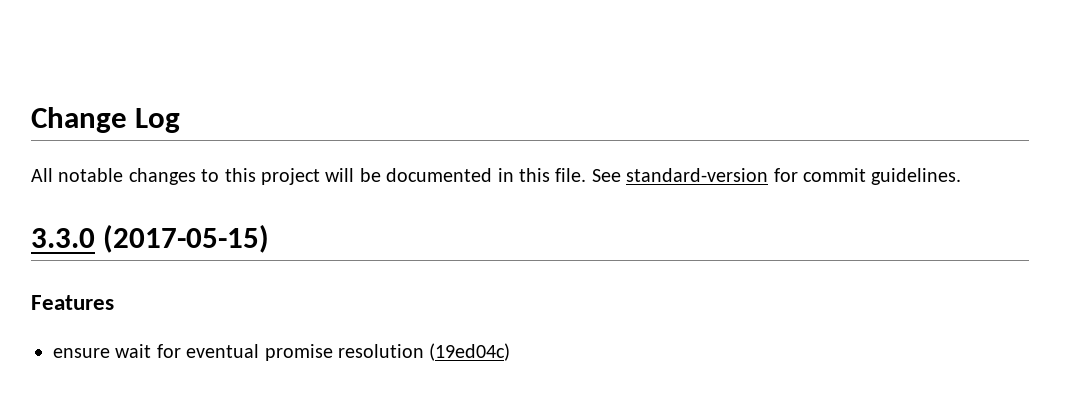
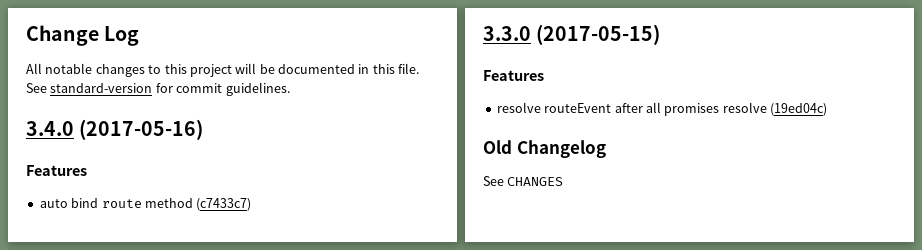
+ 3.4.0 (2017-05-16)
+ Features
+ auto bind route method (c7433c7)
  3.3.0 (2017-05-15)
  Features
- ensure wait for eventual promise resolution (19ed04c)
+ resolve routeEvent after all promises resolve (19ed04c)
+ Old Changelog
+ See CHANGES

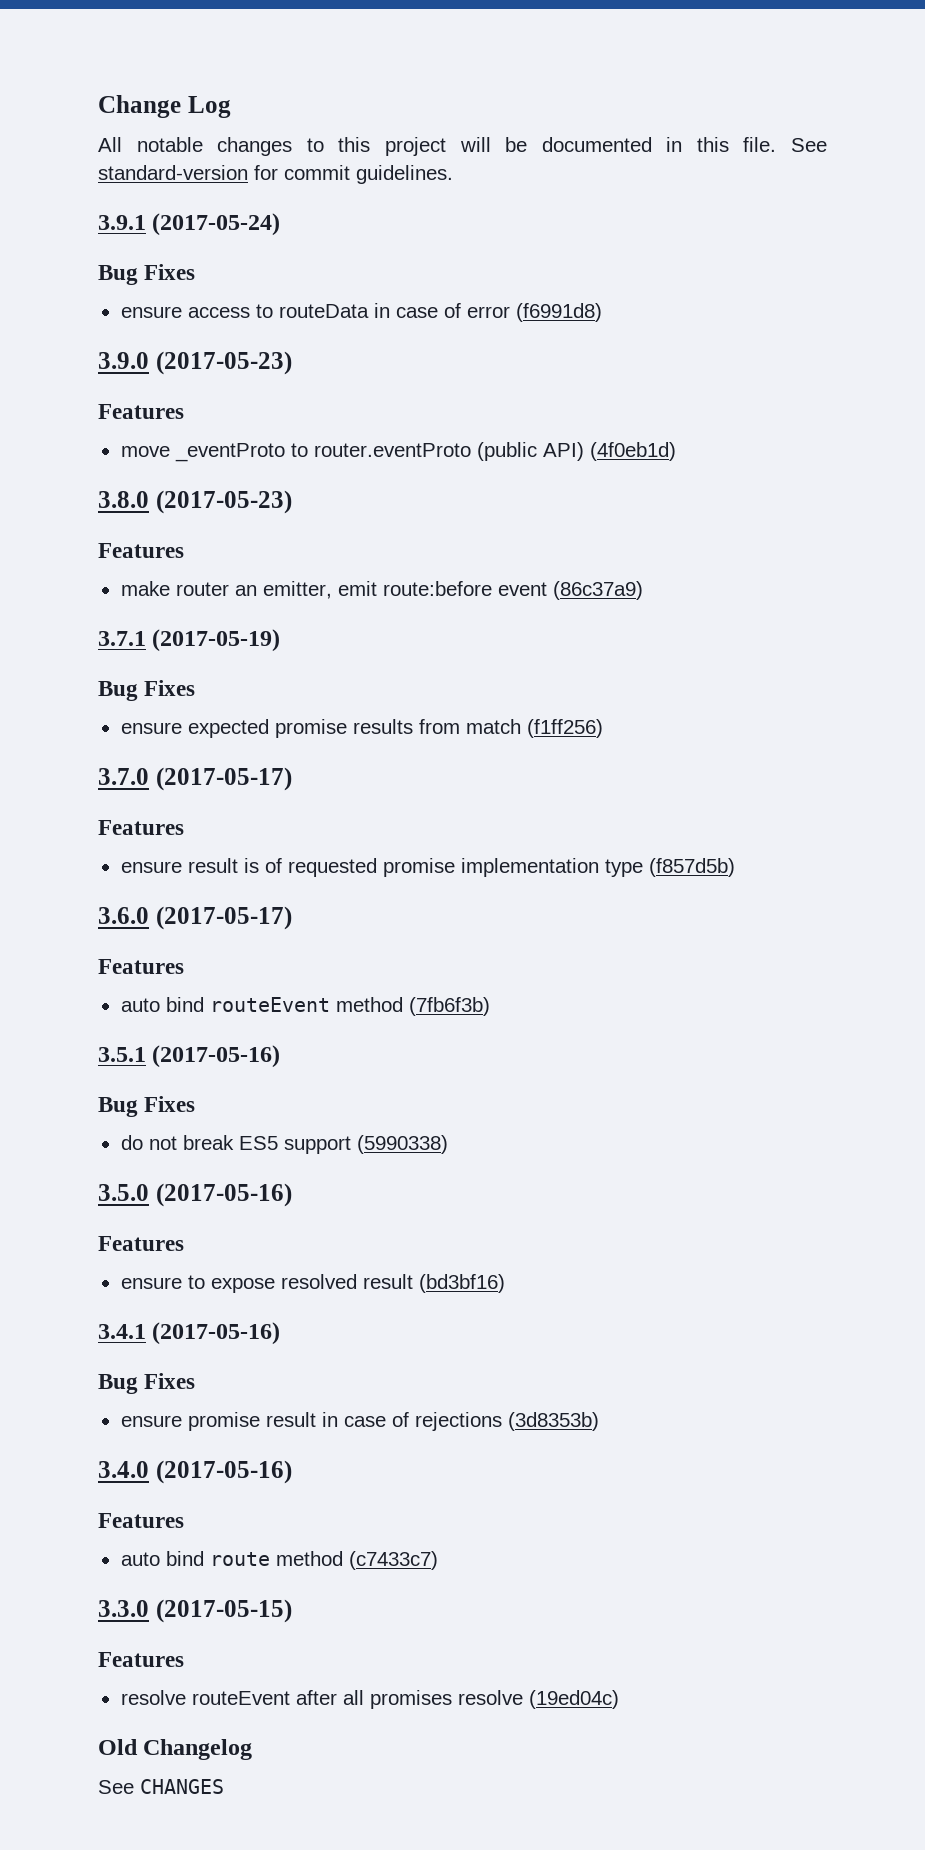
+ 3.9.1 (2017-05-24)
+ Bug Fixes
+ ensure access to routeData in case of error (f6991d8)
+ 3.9.0 (2017-05-23)
+ Features
+ move _eventProto to router.eventProto (public API) (4f0eb1d)
+ 3.8.0 (2017-05-23)
+ Features
+ make router an emitter, emit route:before event (86c37a9)
+ 3.7.1 (2017-05-19)
+ Bug Fixes
+ ensure expected promise results from match (f1ff256)
+ 3.7.0 (2017-05-17)
+ Features
+ ensure result is of requested promise implementation type (f857d5b)
+ 3.6.0 (2017-05-17)
+ Features
+ auto bind routeEvent method (7fb6f3b)
+ 3.5.1 (2017-05-16)
+ Bug Fixes
+ do not break ES5 support (5990338)
+ 3.5.0 (2017-05-16)
+ Features
+ ensure to expose resolved result (bd3bf16)
+ 3.4.1 (2017-05-16)
+ Bug Fixes
+ ensure promise result in case of rejections (3d8353b)

